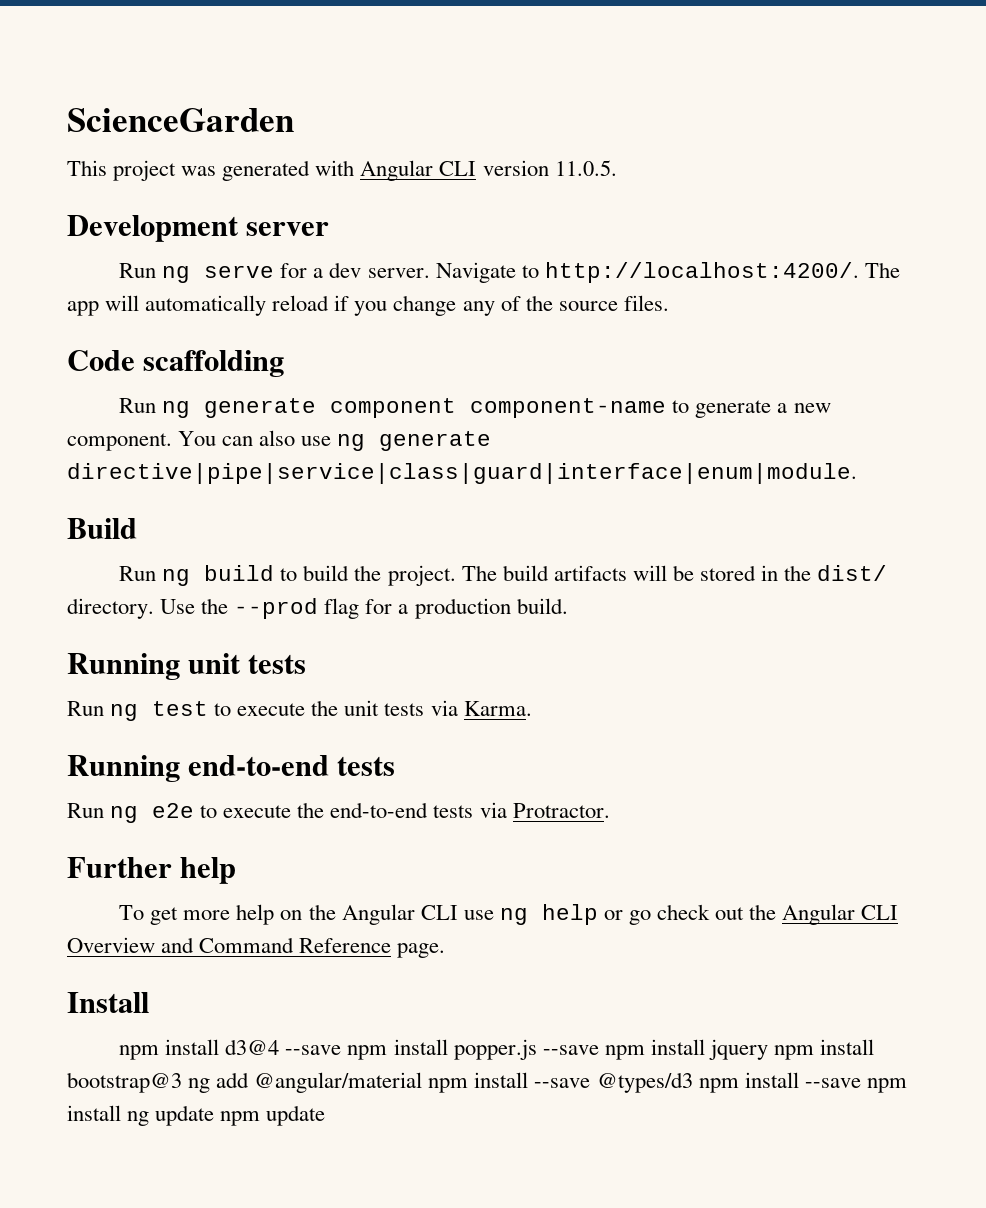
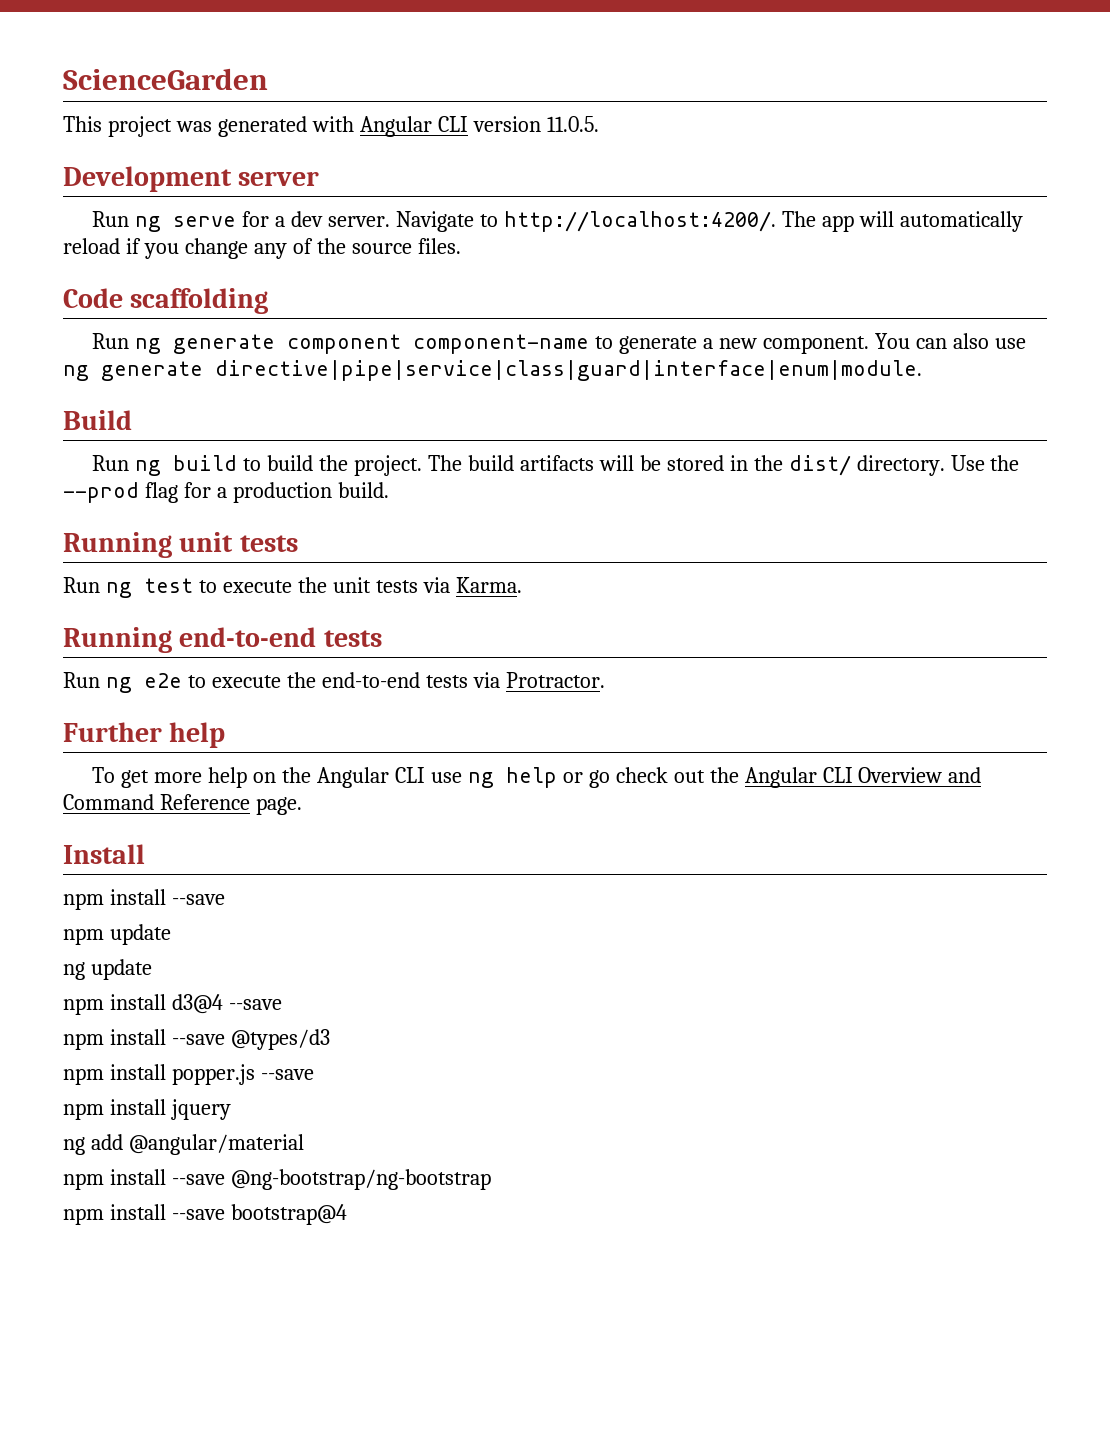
  Install
+ npm install --save
+ npm update
+ ng update
- npm install d3@4 --save npm install popper.js --save npm install jquery npm install bootstrap@3 ng add @angular/material npm install --save @types/d3 npm install --save npm install ng update npm update
+ npm install d3@4 --save
+ npm install --save @types/d3
+ npm install popper.js --save
+ npm install jquery
+ ng add @angular/material
+ npm install --save @ng-bootstrap/ng-bootstrap
+ npm install --save bootstrap@4

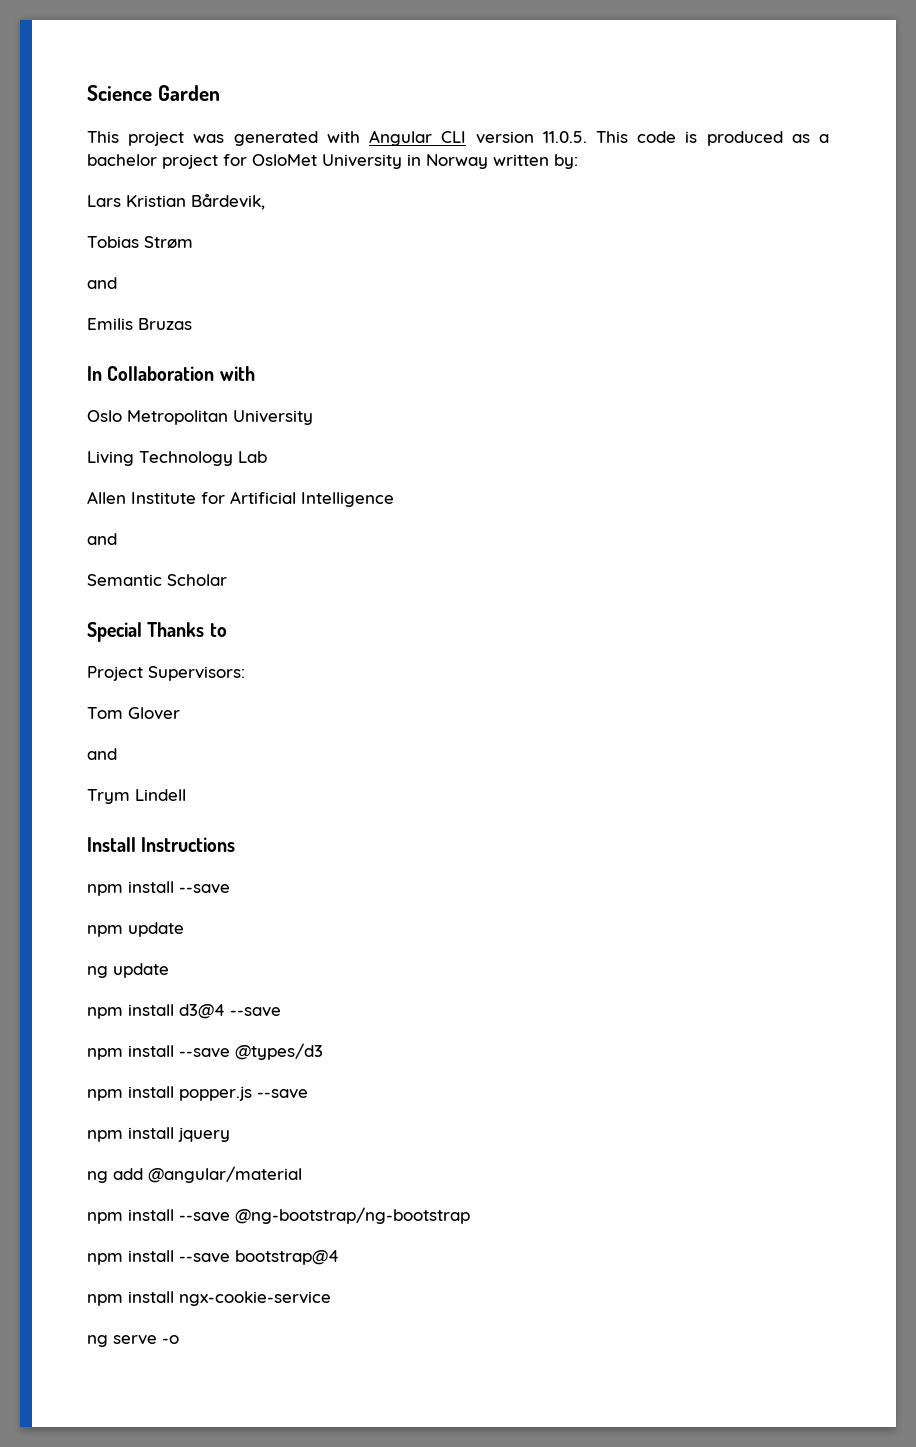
- ScienceGarden
+ Science Garden
- This project was generated with Angular CLI version 11.0.5.
- Development server
- Run ng serve for a dev server. Navigate to http://localhost:4200/. The app will automatically reload if you change any of the source files.
- Code scaffolding
- Run ng generate component component-name to generate a new component. You can also use ng generate directive|pipe|service|class|guard|interface|enum|module.
- Build
- Run ng build to build the project. The build artifacts will be stored in the dist/ directory. Use the --prod flag for a production build.
- Running unit tests
- Run ng test to execute the unit tests via Karma.
- Running end-to-end tests
- Run ng e2e to execute the end-to-end tests via Protractor.
- Further help
- To get more help on the Angular CLI use ng help or go check out the Angular CLI Overview and Command Reference page.
+ This project was generated with Angular CLI version 11.0.5. This code is produced as a bachelor project for OsloMet University in Norway written by:
+ Lars Kristian Bårdevik,
+ Tobias Strøm
+ and
+ Emilis Bruzas
+ In Collaboration with
+ Oslo Metropolitan University
+ Living Technology Lab
+ Allen Institute for Artificial Intelligence
+ and
+ Semantic Scholar
+ Special Thanks to
+ Project Supervisors:
+ Tom Glover
+ and
+ Trym Lindell
- Install
+ Install Instructions
+ npm install ngx-cookie-service
+ ng serve -o

